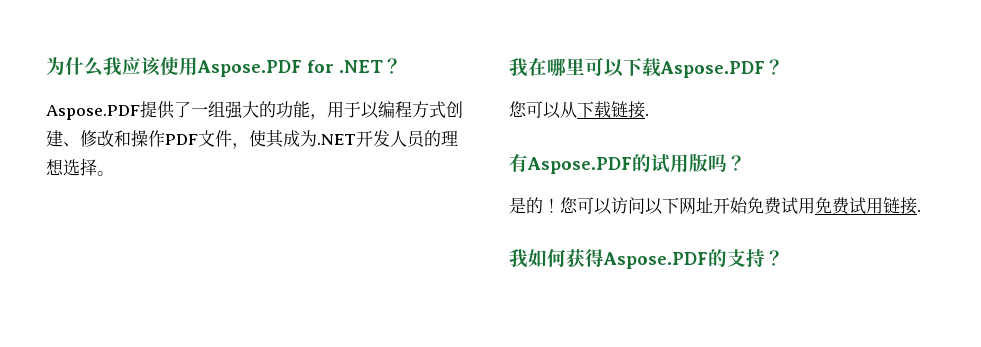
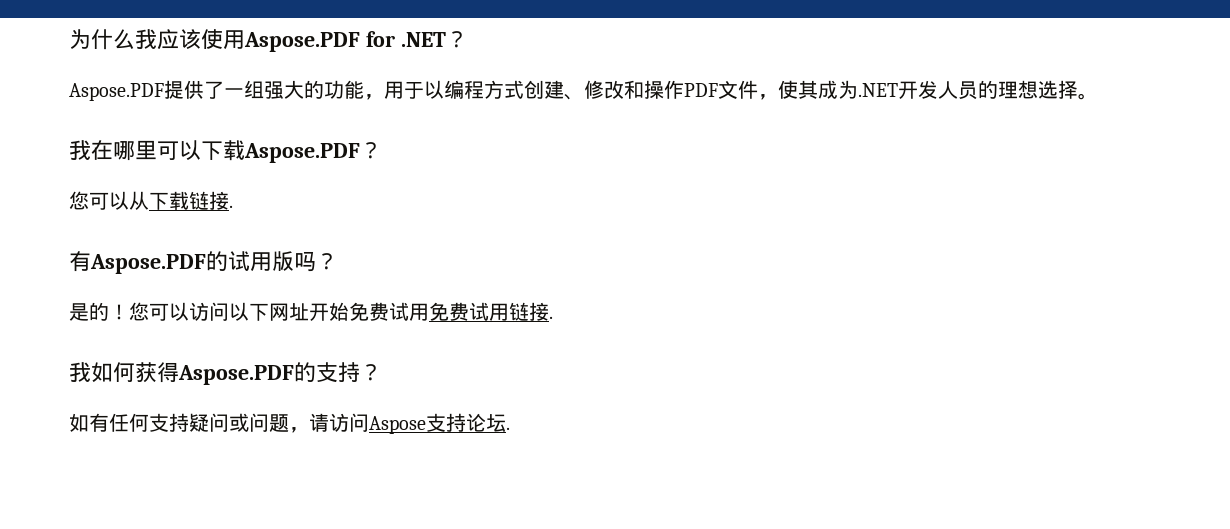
+ 如有任何支持疑问或问题，请访问Aspose支持论坛.

